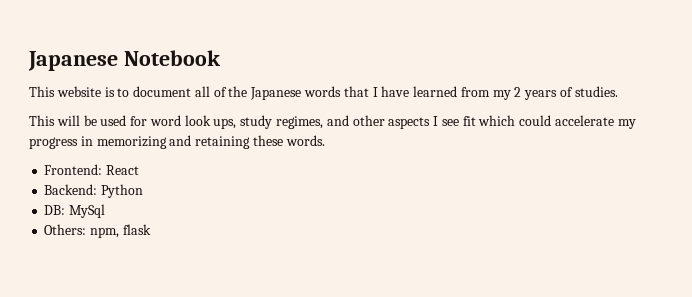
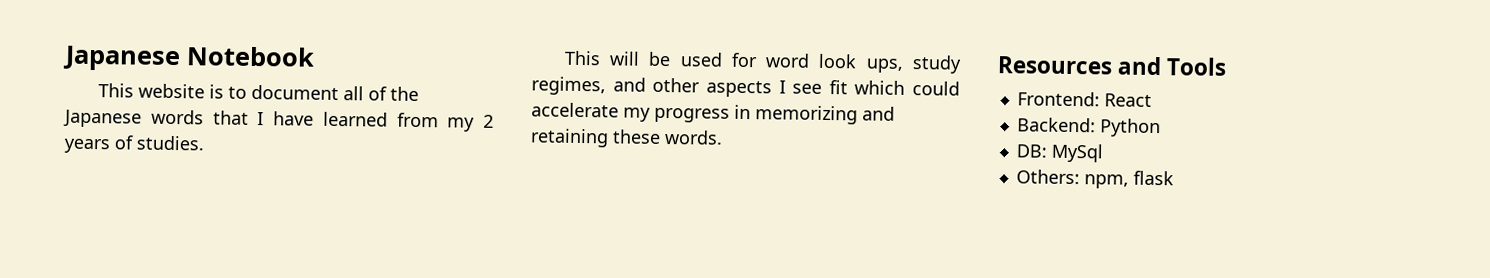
+ Resources and Tools

